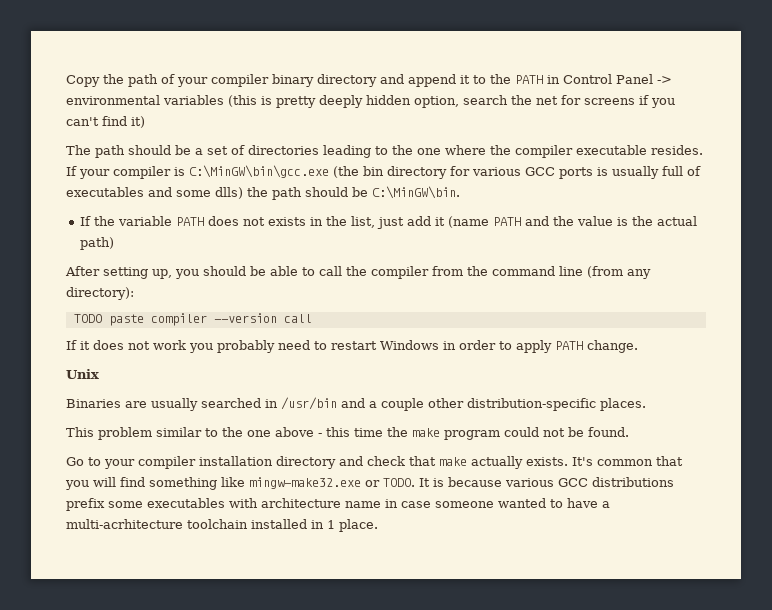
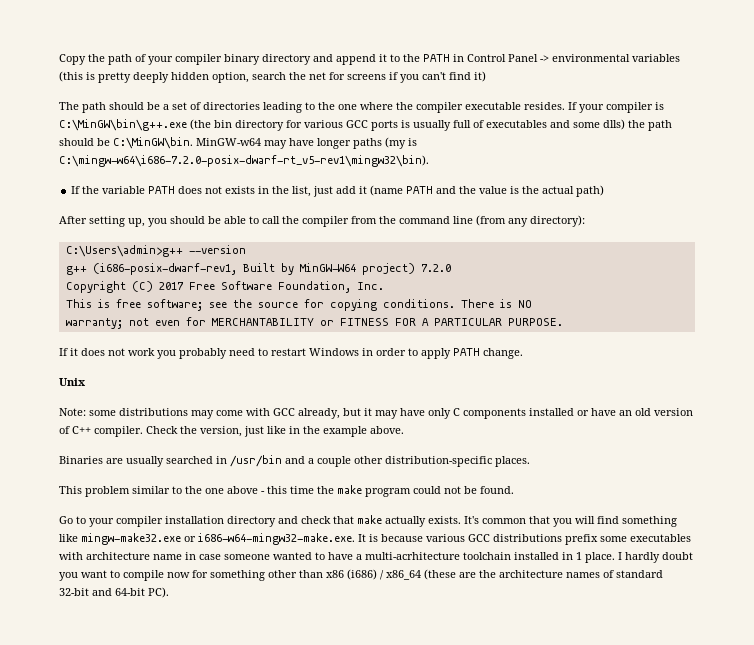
- If your compiler is C:\MinGW\bin\gcc.exe (the bin directory for various GCC ports is usually full of executables and some dlls) the path should be C:\MinGW\bin.
+ If your compiler is C:\MinGW\bin\g++.exe (the bin directory for various GCC ports is usually full of executables and some dlls) the path should be C:\MinGW\bin. MinGW-w64 may have longer paths (my is C:\mingw-w64\i686-7.2.0-posix-dwarf-rt_v5-rev1\mingw32\bin).
- TODO paste compiler --version call
+ C:\Users\admin>g++ --version
+ g++ (i686-posix-dwarf-rev1, Built by MinGW-W64 project) 7.2.0
+ Copyright (C) 2017 Free Software Foundation, Inc.
+ This is free software; see the source for copying conditions. There is NO
+ warranty; not even for MERCHANTABILITY or FITNESS FOR A PARTICULAR PURPOSE.
+ Note: some distributions may come with GCC already, but it may have only C components installed or have an old version of C++ compiler. Check the version, just like in the example above.
- It's common that you will find something like mingw-make32.exe or TODO. It is because various GCC distributions prefix some executables with architecture name in case someone wanted to have a multi-acrhitecture toolchain installed in 1 place.
+ It's common that you will find something like mingw-make32.exe or i686-w64-mingw32-make.exe. It is because various GCC distributions prefix some executables with architecture name in case someone wanted to have a multi-acrhitecture toolchain installed in 1 place.
+ I hardly doubt you want to compile now for something other than x86 (i686) / x86_64 (these are the architecture names of standard 32-bit and 64-bit PC).

